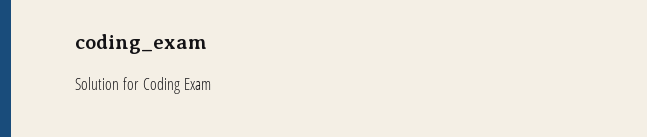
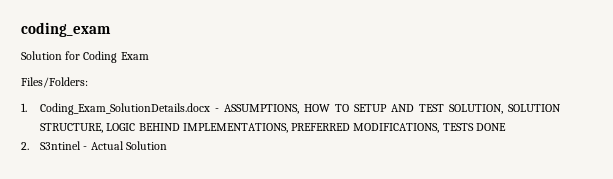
+ Files/Folders:
+ 1. Coding_Exam_SolutionDetails.docx - ASSUMPTIONS, HOW TO SETUP AND TEST SOLUTION, SOLUTION STRUCTURE, LOGIC BEHIND IMPLEMENTATIONS, PREFERRED MODIFICATIONS, TESTS DONE
+ 2. S3ntinel - Actual Solution

